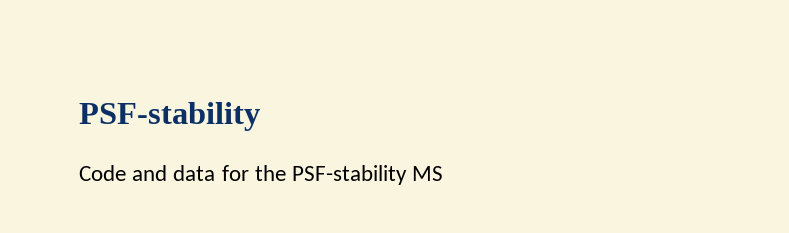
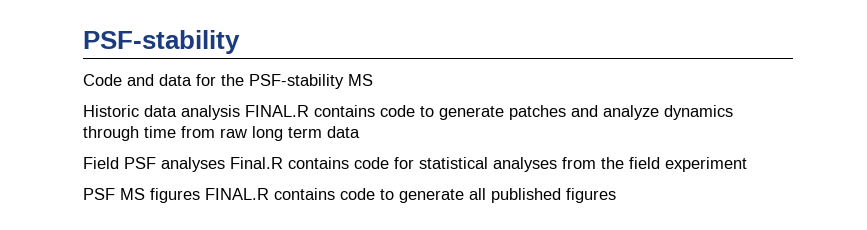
+ Historic data analysis FINAL.R contains code to generate patches and analyze dynamics through time from raw long term data
+ Field PSF analyses Final.R contains code for statistical analyses from the field experiment
+ PSF MS figures FINAL.R contains code to generate all published figures

